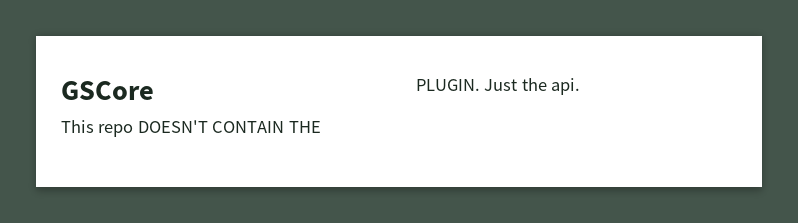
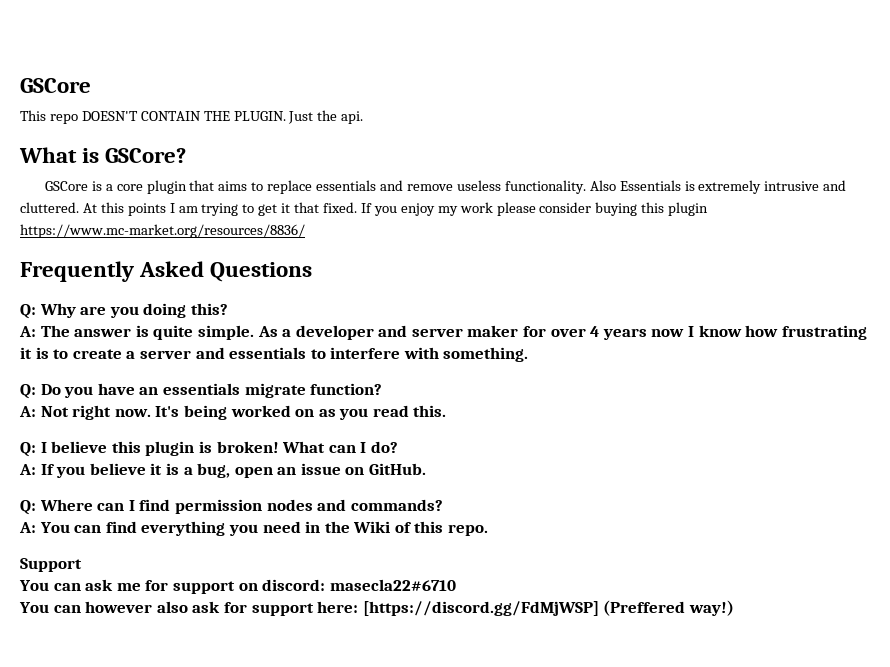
+ What is GSCore?
+ GSCore is a core plugin that aims to replace essentials and remove useless functionality. Also Essentials is extremely intrusive and cluttered. At this points I am trying to get it that fixed. If you enjoy my work please consider buying this plugin https://www.mc-market.org/resources/8836/
+ Frequently Asked Questions
+ Q: Why are you doing this?
+ A: The answer is quite simple. As a developer and server maker for over 4 years now I know how frustrating it is to create a server and essentials to interfere with something.
+ Q: Do you have an essentials migrate function?
+ A: Not right now. It's being worked on as you read this.
+ Q: I believe this plugin is broken! What can I do?
+ A: If you believe it is a bug, open an issue on GitHub.
+ Q: Where can I find permission nodes and commands?
+ A: You can find everything you need in the Wiki of this repo.
+ Support
+ You can ask me for support on discord: masecla22#6710
+ You can however also ask for support here: [https://discord.gg/FdMjWSP] (Preffered way!)

